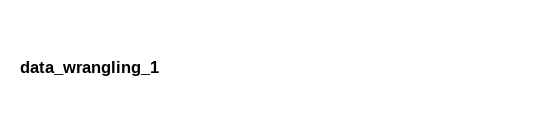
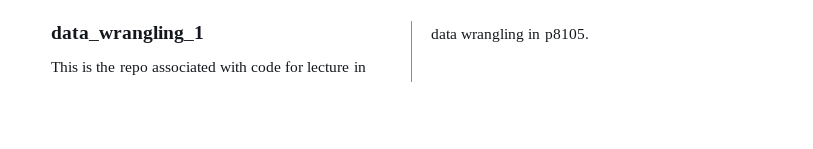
+ This is the repo associated with code for lecture in data wrangling in p8105.

